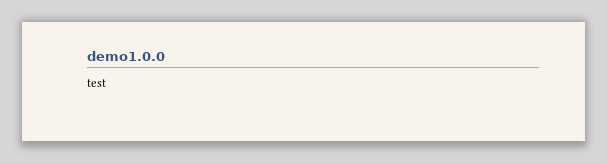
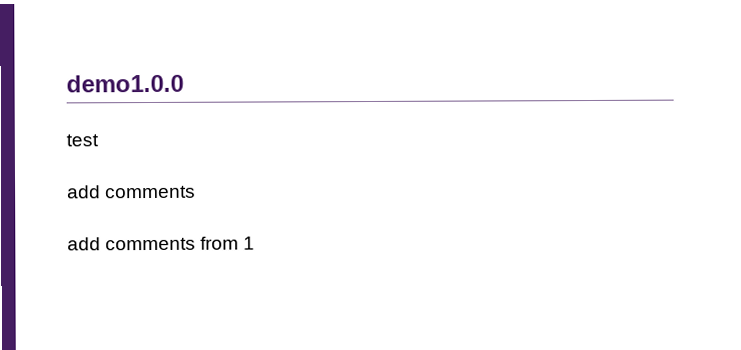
  test
+ add comments
+ add comments from 1

